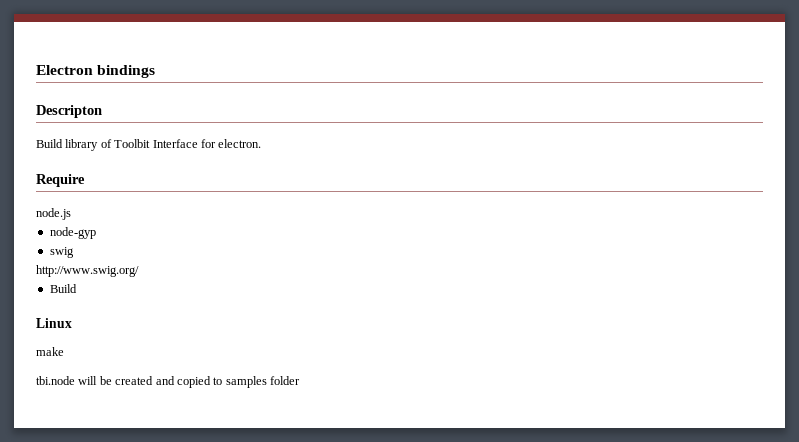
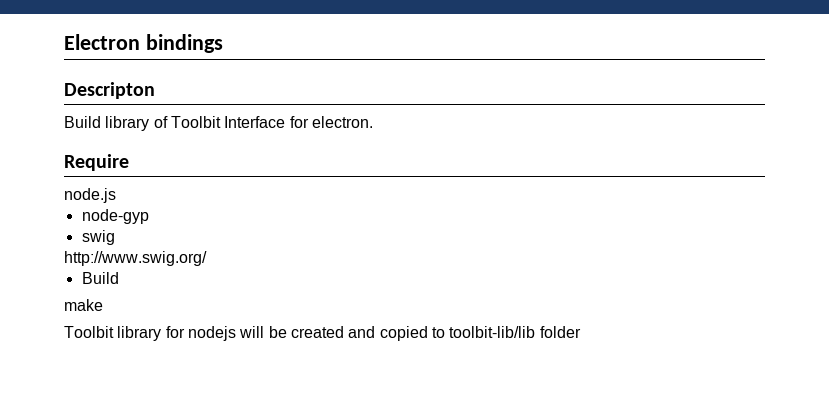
- Linux
- tbi.node will be created and copied to samples folder
+ Toolbit library for nodejs will be created and copied to toolbit-lib/lib folder

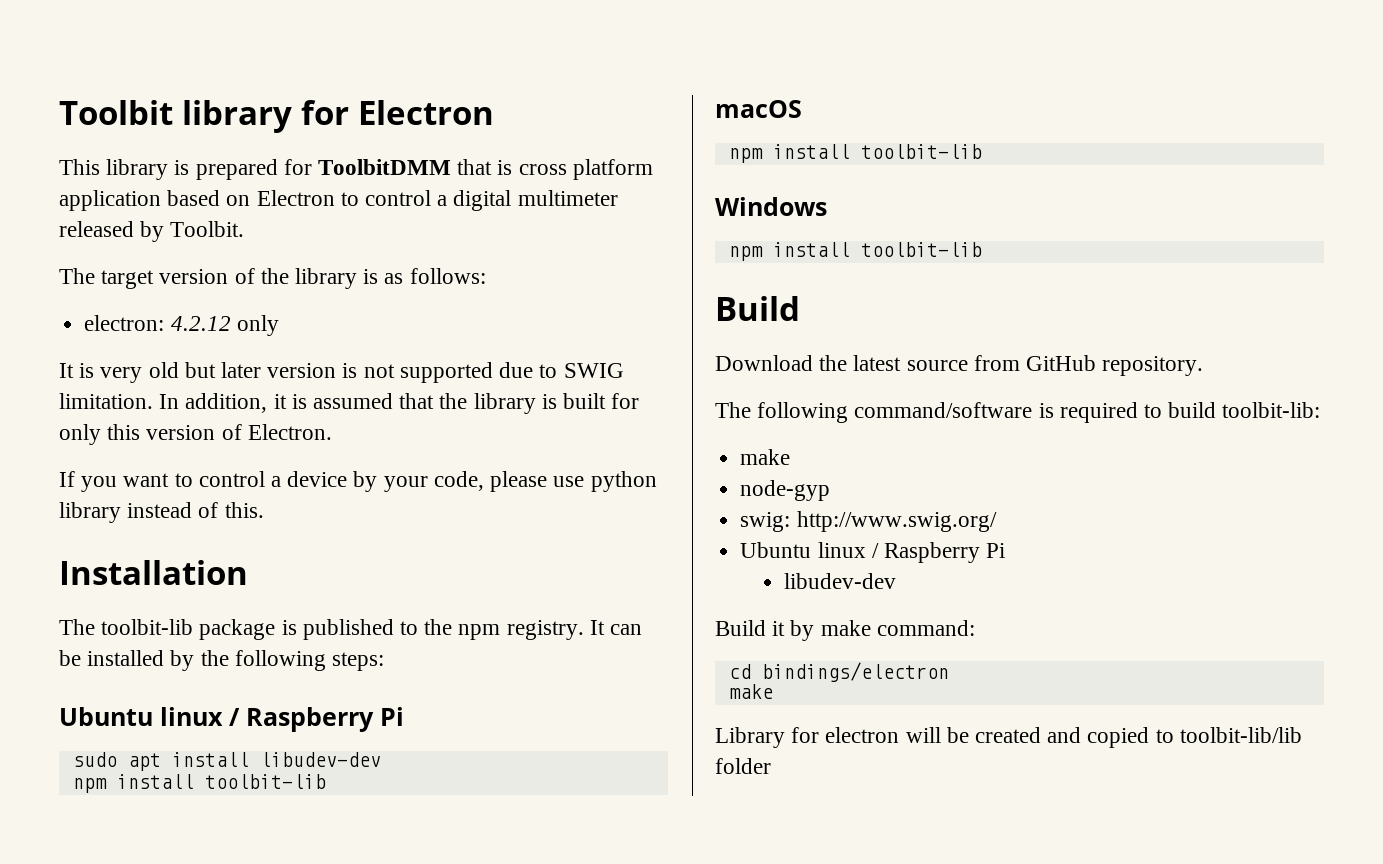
- Electron bindings
- Descripton
- Build library of Toolbit Interface for electron.
- Require
- node.js
+ Toolbit library for Electron
+ This library is prepared for ToolbitDMM that is cross platform application based on Electron to control a digital multimeter released by Toolbit.
+ The target version of the library is as follows:
+ electron: 4.2.12 only
+ It is very old but later version is not supported due to SWIG limitation. In addition, it is assumed that the library is built for only this version of Electron.
+ If you want to control a device by your code, please use python library instead of this.
+ Installation
+ The toolbit-lib package is published to the npm registry. It can be installed by the following steps:
+ Ubuntu linux / Raspberry Pi
+ sudo apt install libudev-dev
+ npm install toolbit-lib
+ macOS
+ npm install toolbit-lib
+ Windows
+ npm install toolbit-lib
+ Build
+ Download the latest source from GitHub repository.
+ The following command/software is required to build toolbit-lib:
+ make
- swig
- http://www.swig.org/
- Build
+ swig: http://www.swig.org/
+ Ubuntu linux / Raspberry Pi
+ libudev-dev
+ Build it by make command:
+ cd bindings/electron
  make
- Toolbit library for nodejs will be created and copied to toolbit-lib/lib folder
+ Library for electron will be created and copied to toolbit-lib/lib folder

